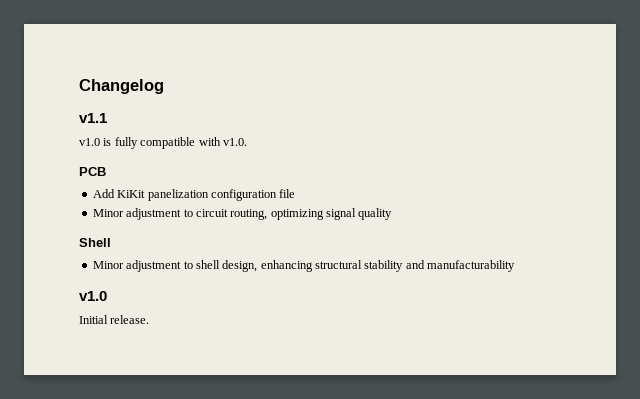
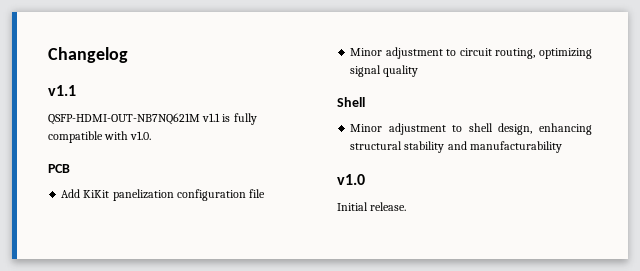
- v1.0 is fully compatible with v1.0.
+ QSFP-HDMI-OUT-NB7NQ621M v1.1 is fully compatible with v1.0.

